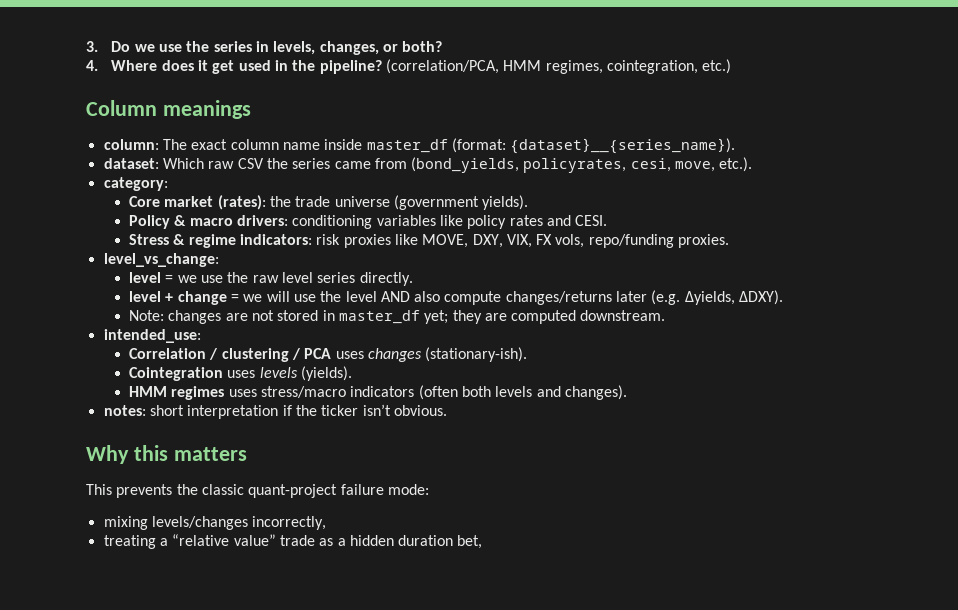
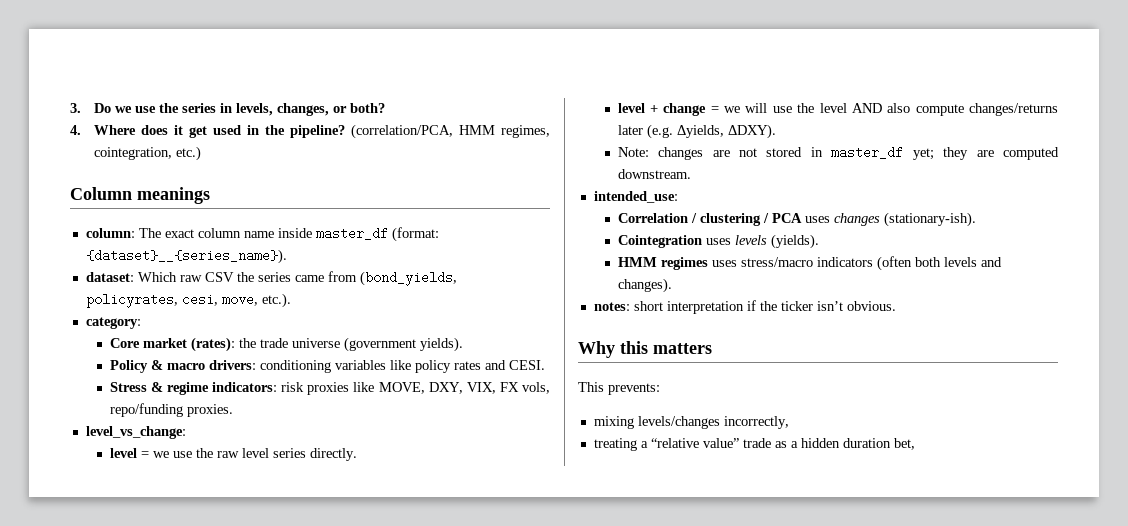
- This prevents the classic quant-project failure mode:
+ This prevents:

